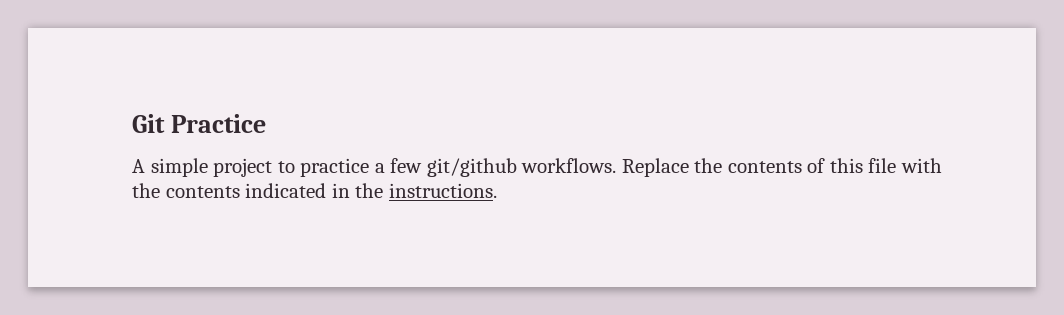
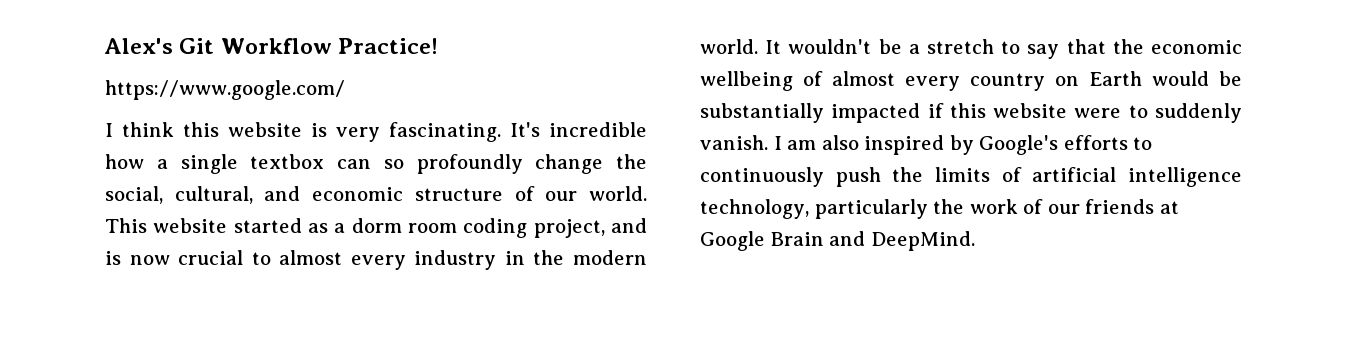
- Git Practice
- A simple project to practice a few git/github workflows. Replace the contents of this file with the contents indicated in the instructions.
+ Alex's Git Workflow Practice!
+ https://www.google.com/
+ I think this website is very fascinating. It's incredible how a single textbox can so profoundly change the social, cultural, and economic structure of our world. This website started as a dorm room coding project, and is now crucial to almost every industry in the modern world. It wouldn't be a stretch to say that the economic wellbeing of almost every country on Earth would be substantially impacted if this website were to suddenly vanish. I am also inspired by Google's efforts to continuously push the limits of artificial intelligence technology, particularly the work of our friends at Google Brain and DeepMind.

